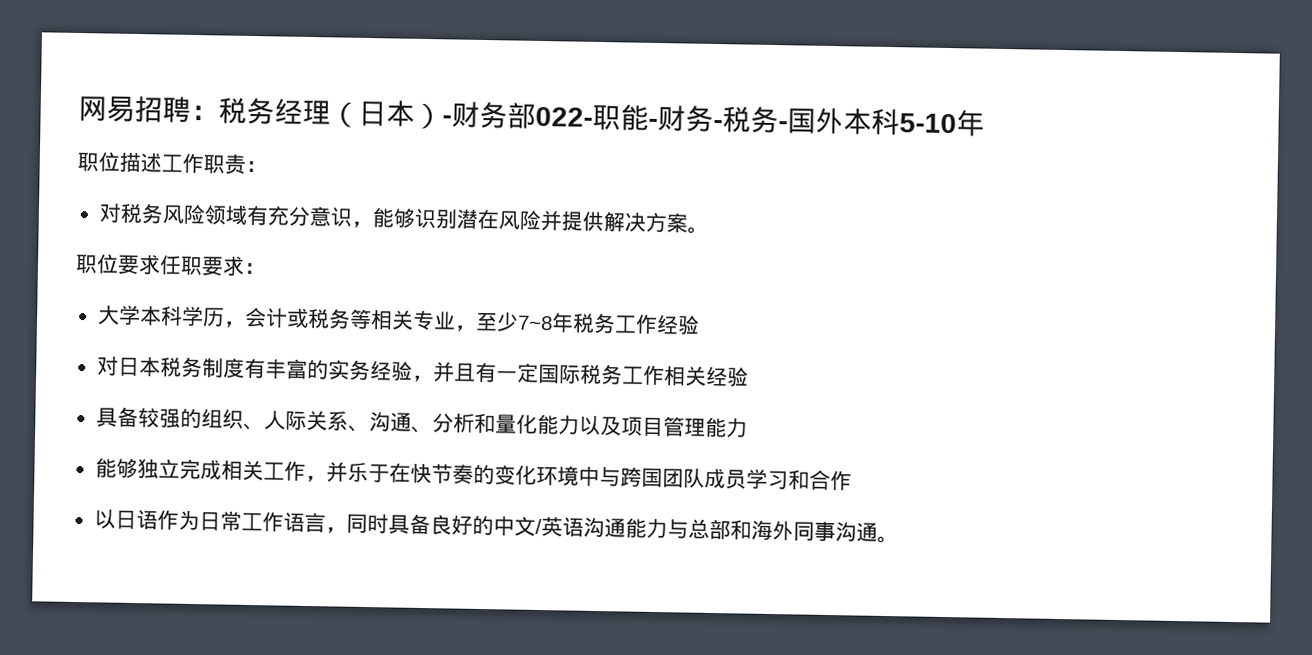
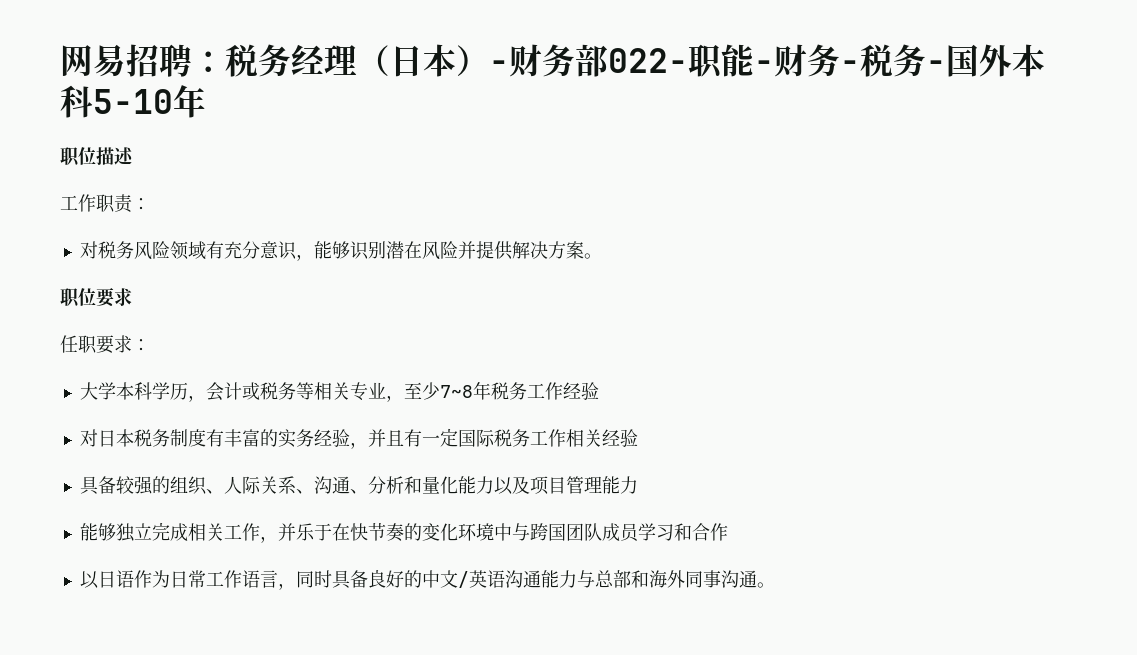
- 职位描述工作职责：
+ 职位描述
+ 工作职责：
- 职位要求任职要求：
+ 职位要求
+ 任职要求：

